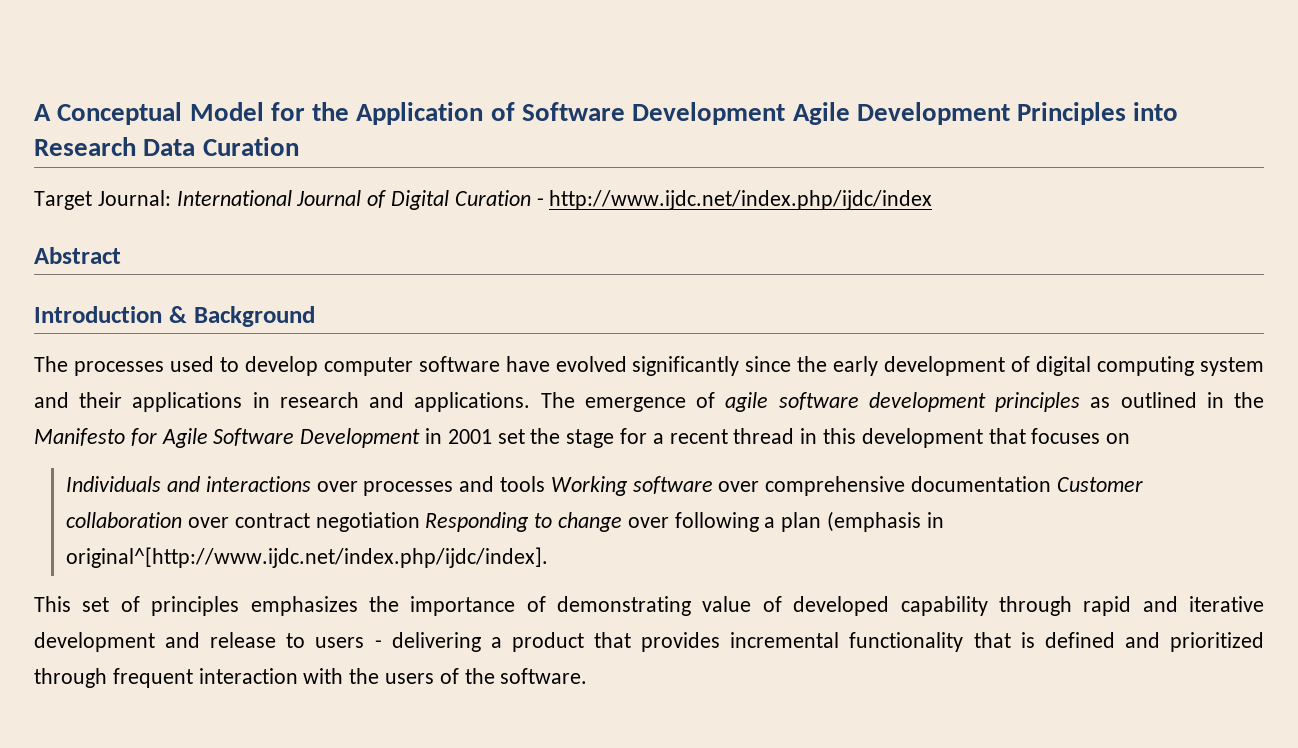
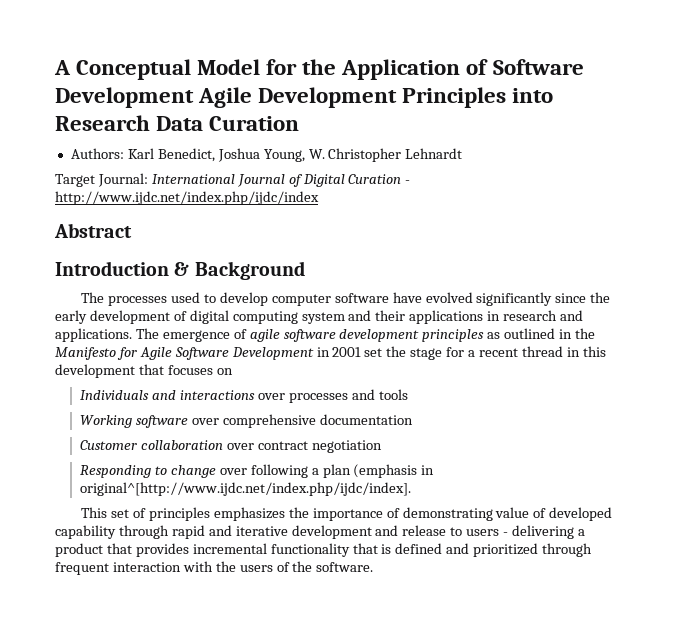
+ Authors: Karl Benedict, Joshua Young, W. Christopher Lehnardt
- Individuals and interactions over processes and tools Working software over comprehensive documentation Customer collaboration over contract negotiation Responding to change over following a plan (emphasis in original^[http://www.ijdc.net/index.php/ijdc/index].
+ Individuals and interactions over processes and tools
+ Working software over comprehensive documentation
+ Customer collaboration over contract negotiation
+ Responding to change over following a plan (emphasis in original^[http://www.ijdc.net/index.php/ijdc/index].

